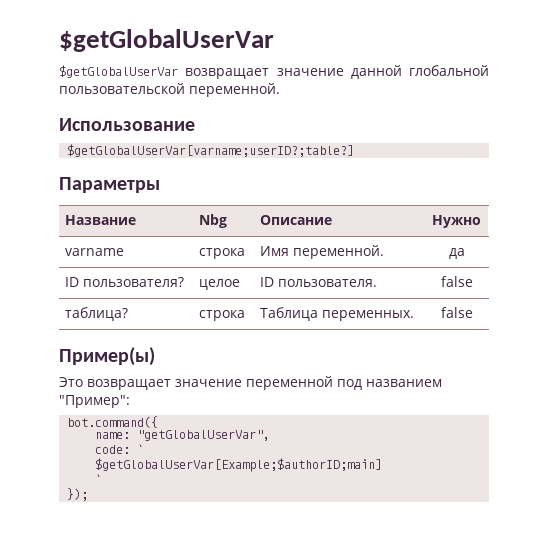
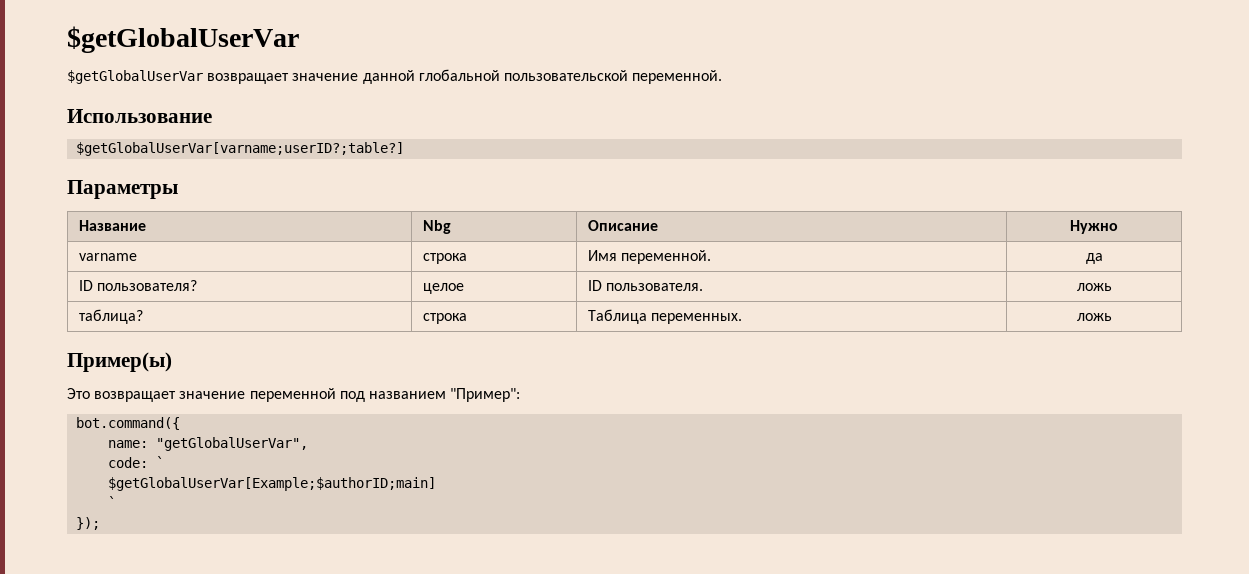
- ID пользователя? | целое | ID пользователя. | false
+ ID пользователя? | целое | ID пользователя. | ложь
- таблица? | строка | Таблица переменных. | false
+ таблица? | строка | Таблица переменных. | ложь

